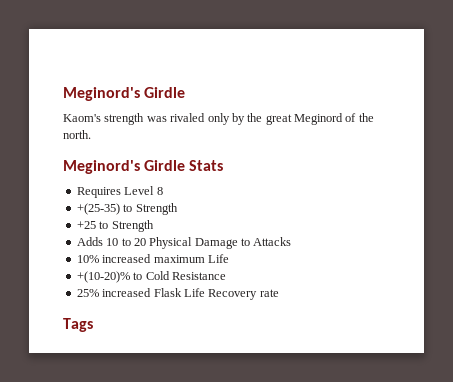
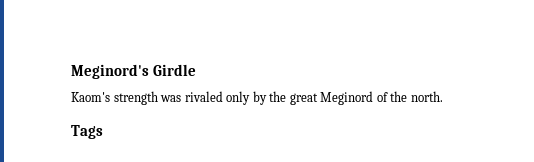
- Meginord's Girdle Stats
- Requires Level 8
- +(25-35) to Strength
- +25 to Strength
- Adds 10 to 20 Physical Damage to Attacks
- 10% increased maximum Life
- +(10-20)% to Cold Resistance
- 25% increased Flask Life Recovery rate

